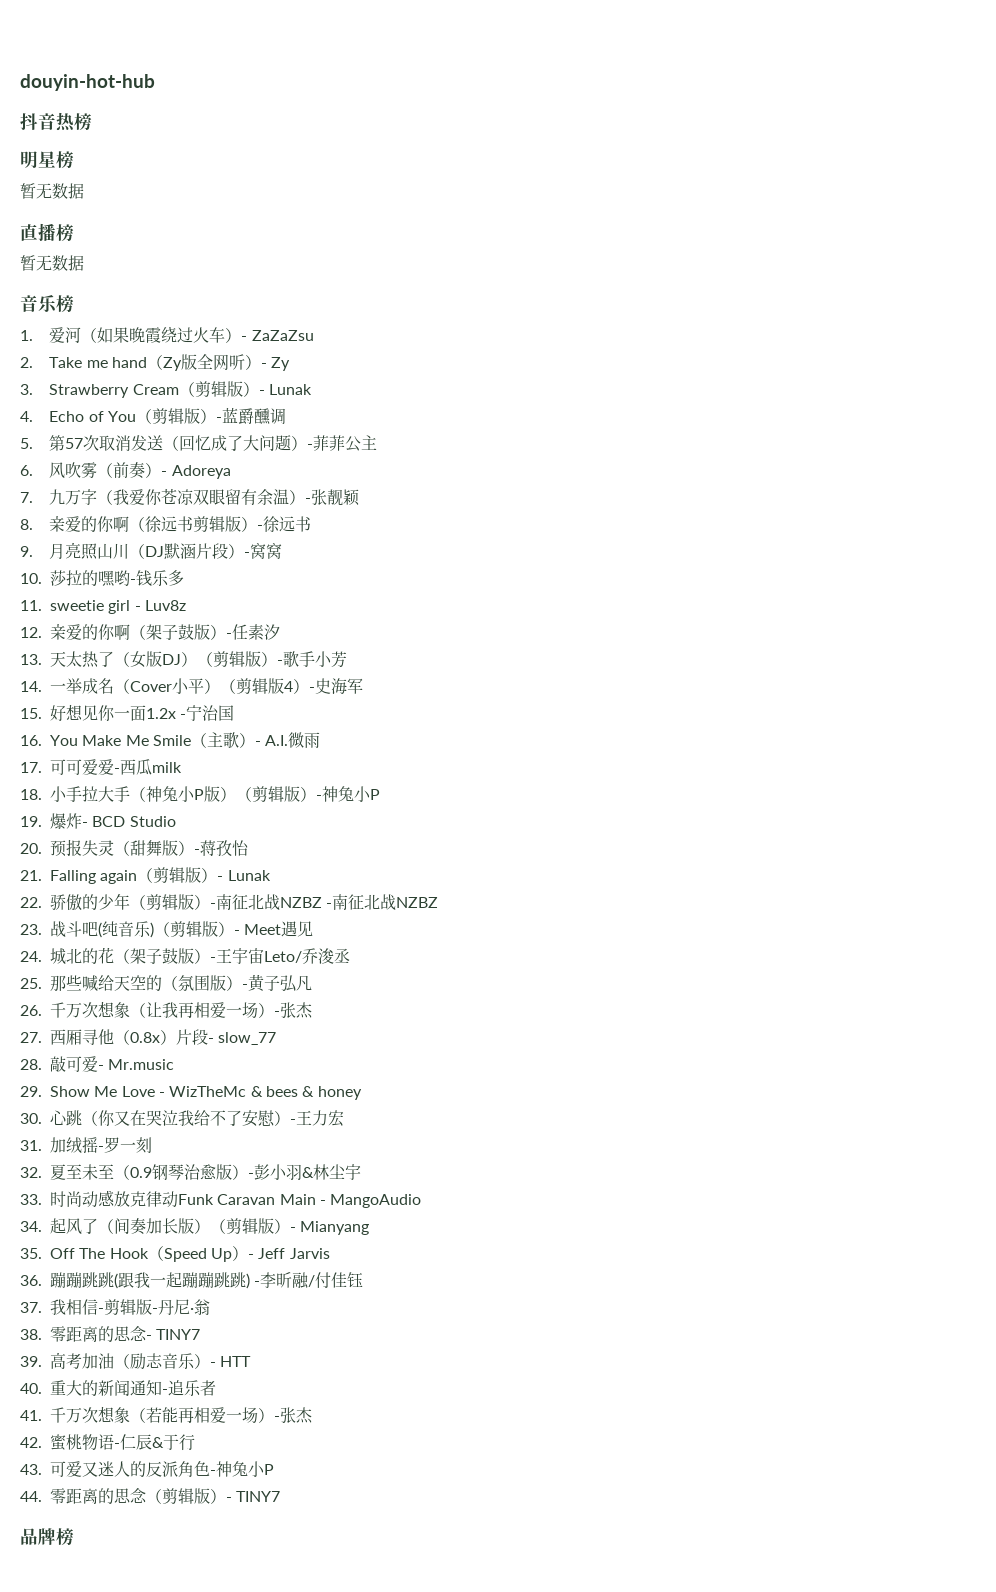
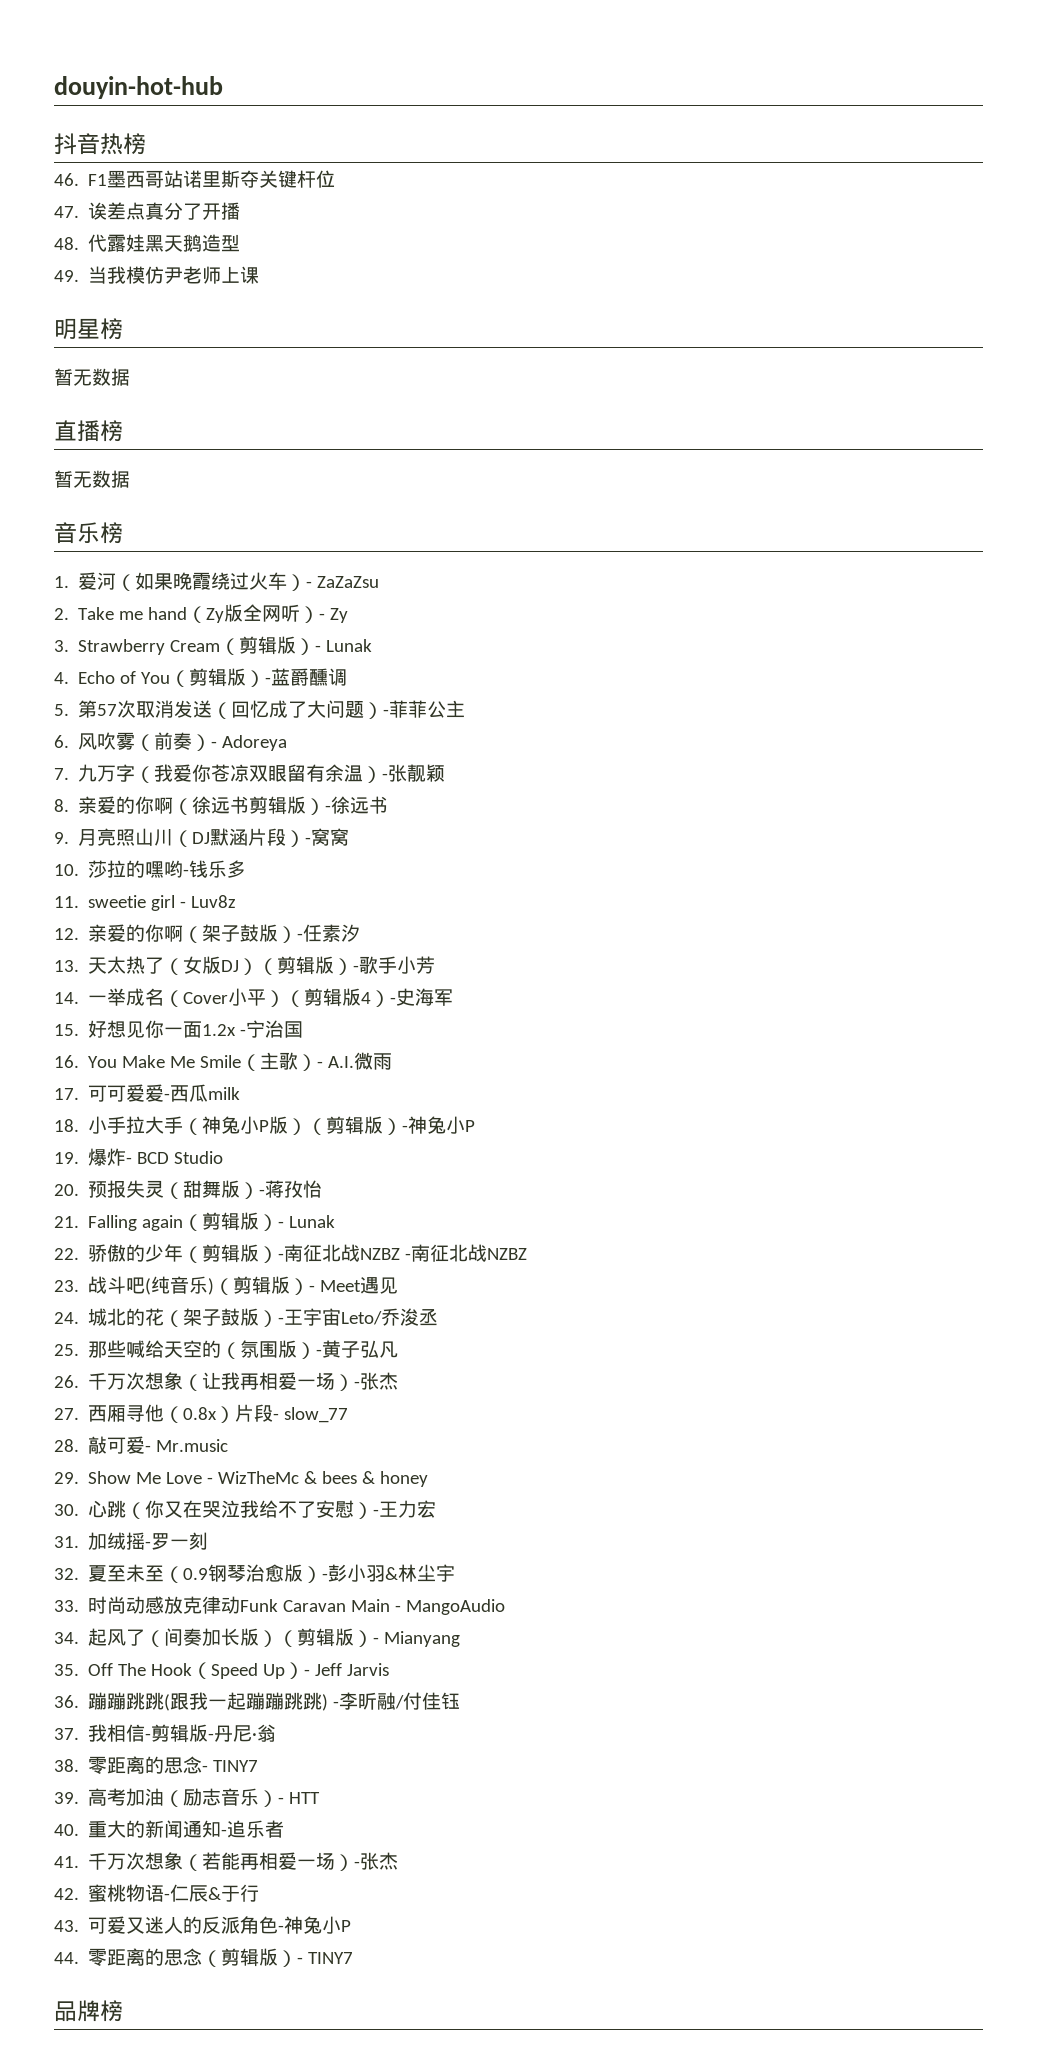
+ 46. F1墨西哥站诺里斯夺关键杆位
+ 47.诶差点真分了开播
+ 48.代露娃黑天鹅造型
+ 49.当我模仿尹老师上课

